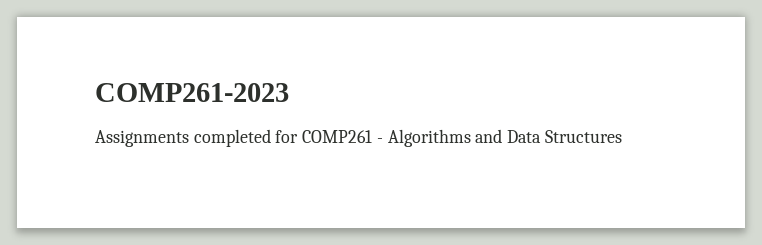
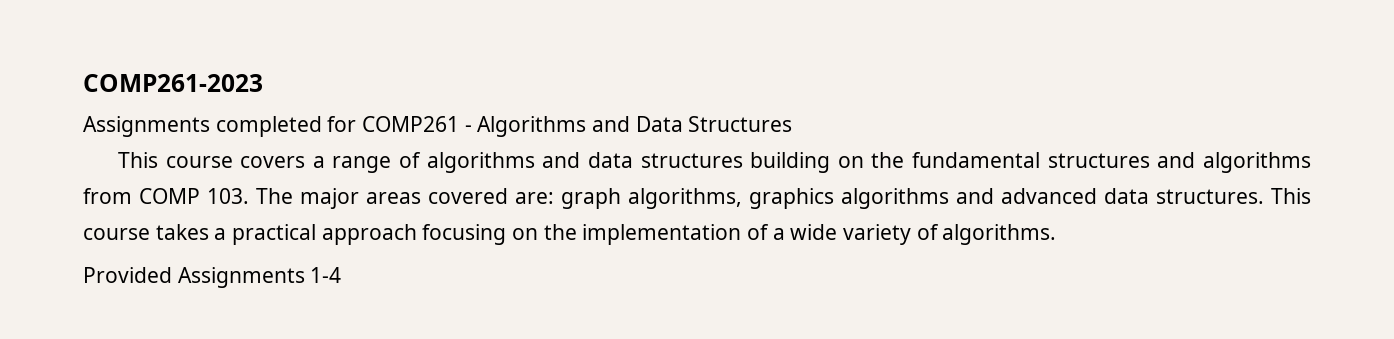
+ This course covers a range of algorithms and data structures building on the fundamental structures and algorithms from COMP 103. The major areas covered are: graph algorithms, graphics algorithms and advanced data structures. This course takes a practical approach focusing on the implementation of a wide variety of algorithms.
+ Provided Assignments 1-4

